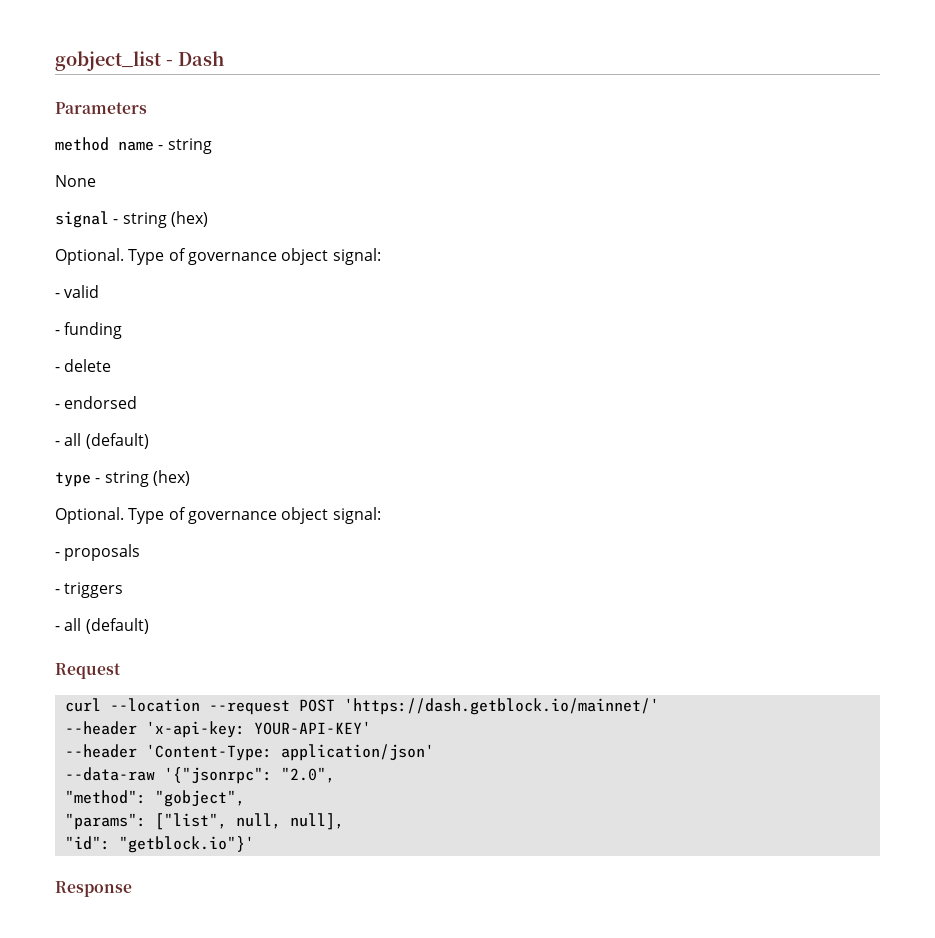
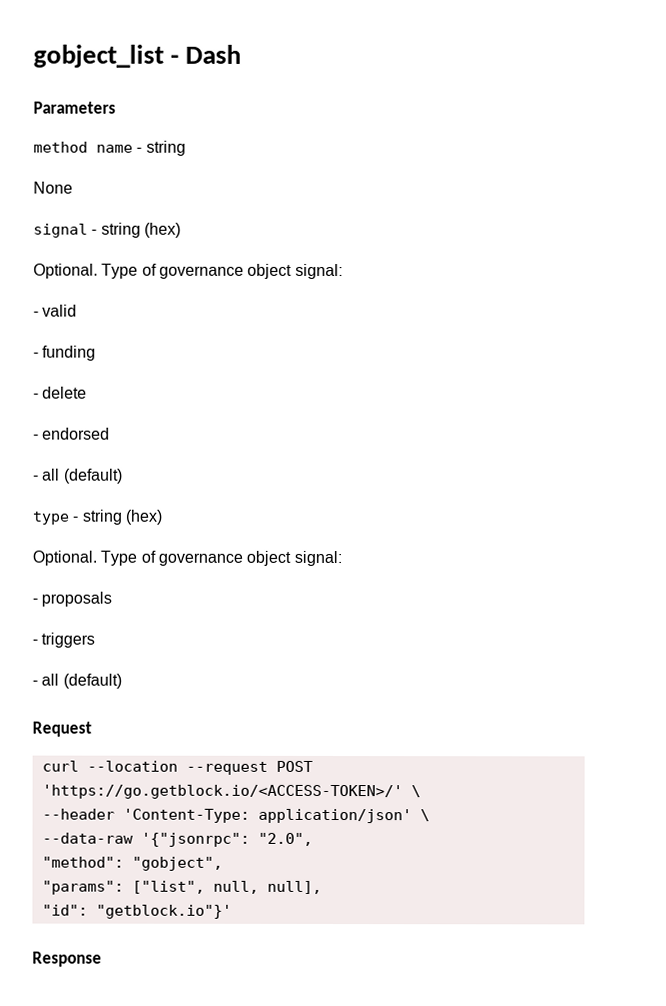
- curl --location --request POST 'https://dash.getblock.io/mainnet/'
- --header 'x-api-key: YOUR-API-KEY'
+ curl --location --request POST 'https://go.getblock.io/<ACCESS-TOKEN>/' \
- --header 'Content-Type: application/json'
+ --header 'Content-Type: application/json' \

